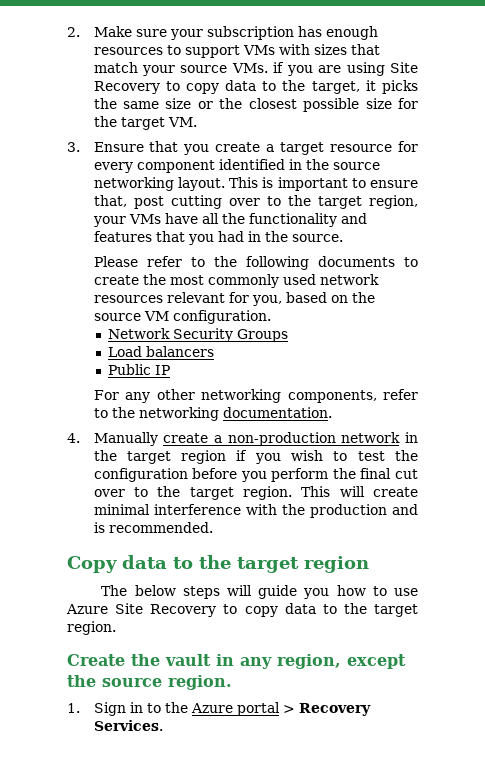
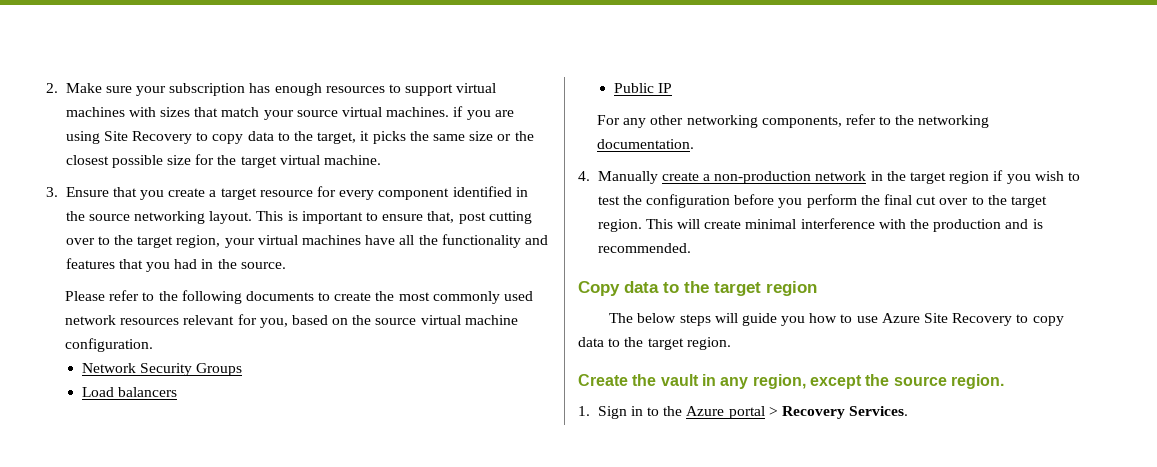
- 2. Make sure your subscription has enough resources to support VMs with sizes that match your source VMs. if you are using Site Recovery to copy data to the target, it picks the same size or the closest possible size for the target VM.
+ 2. Make sure your subscription has enough resources to support virtual machines with sizes that match your source virtual machines. if you are using Site Recovery to copy data to the target, it picks the same size or the closest possible size for the target virtual machine.
- This is important to ensure that, post cutting over to the target region, your VMs have all the functionality and features that you had in the source.
+ This is important to ensure that, post cutting over to the target region, your virtual machines have all the functionality and features that you had in the source.
- Please refer to the following documents to create the most commonly used network resources relevant for you, based on the source VM configuration.
+ Please refer to the following documents to create the most commonly used network resources relevant for you, based on the source virtual machine configuration.

